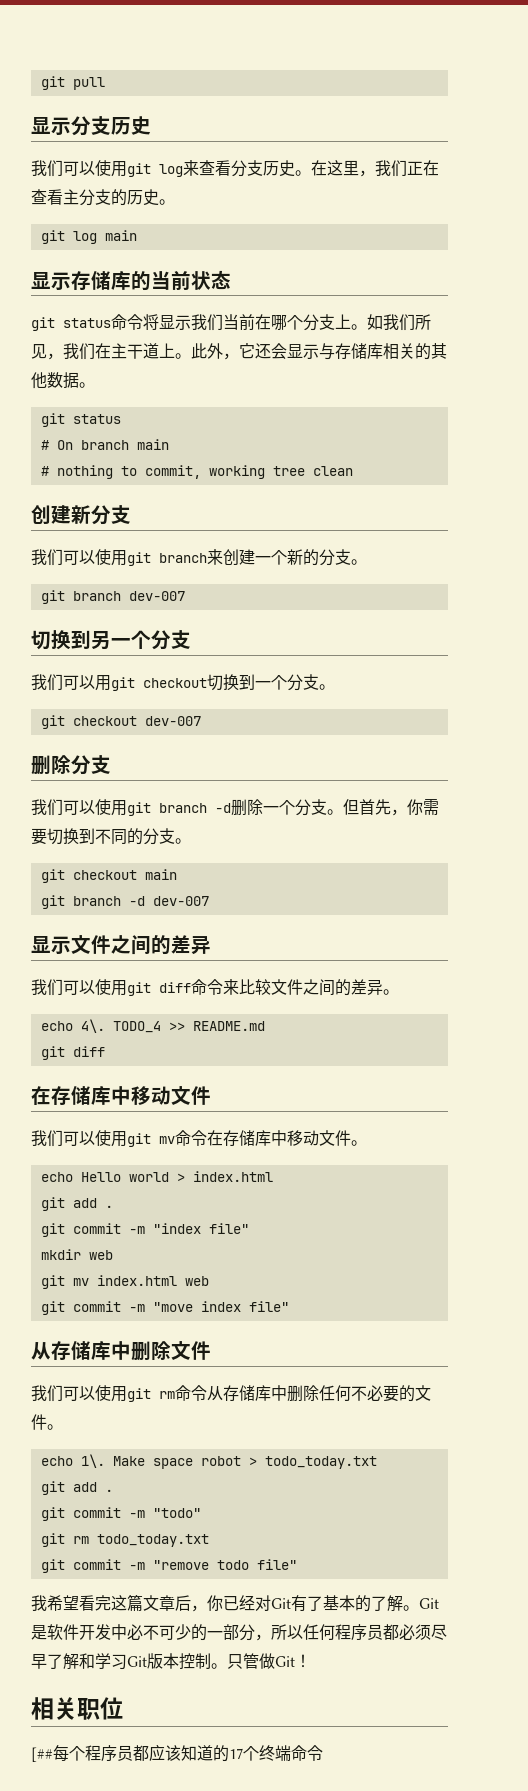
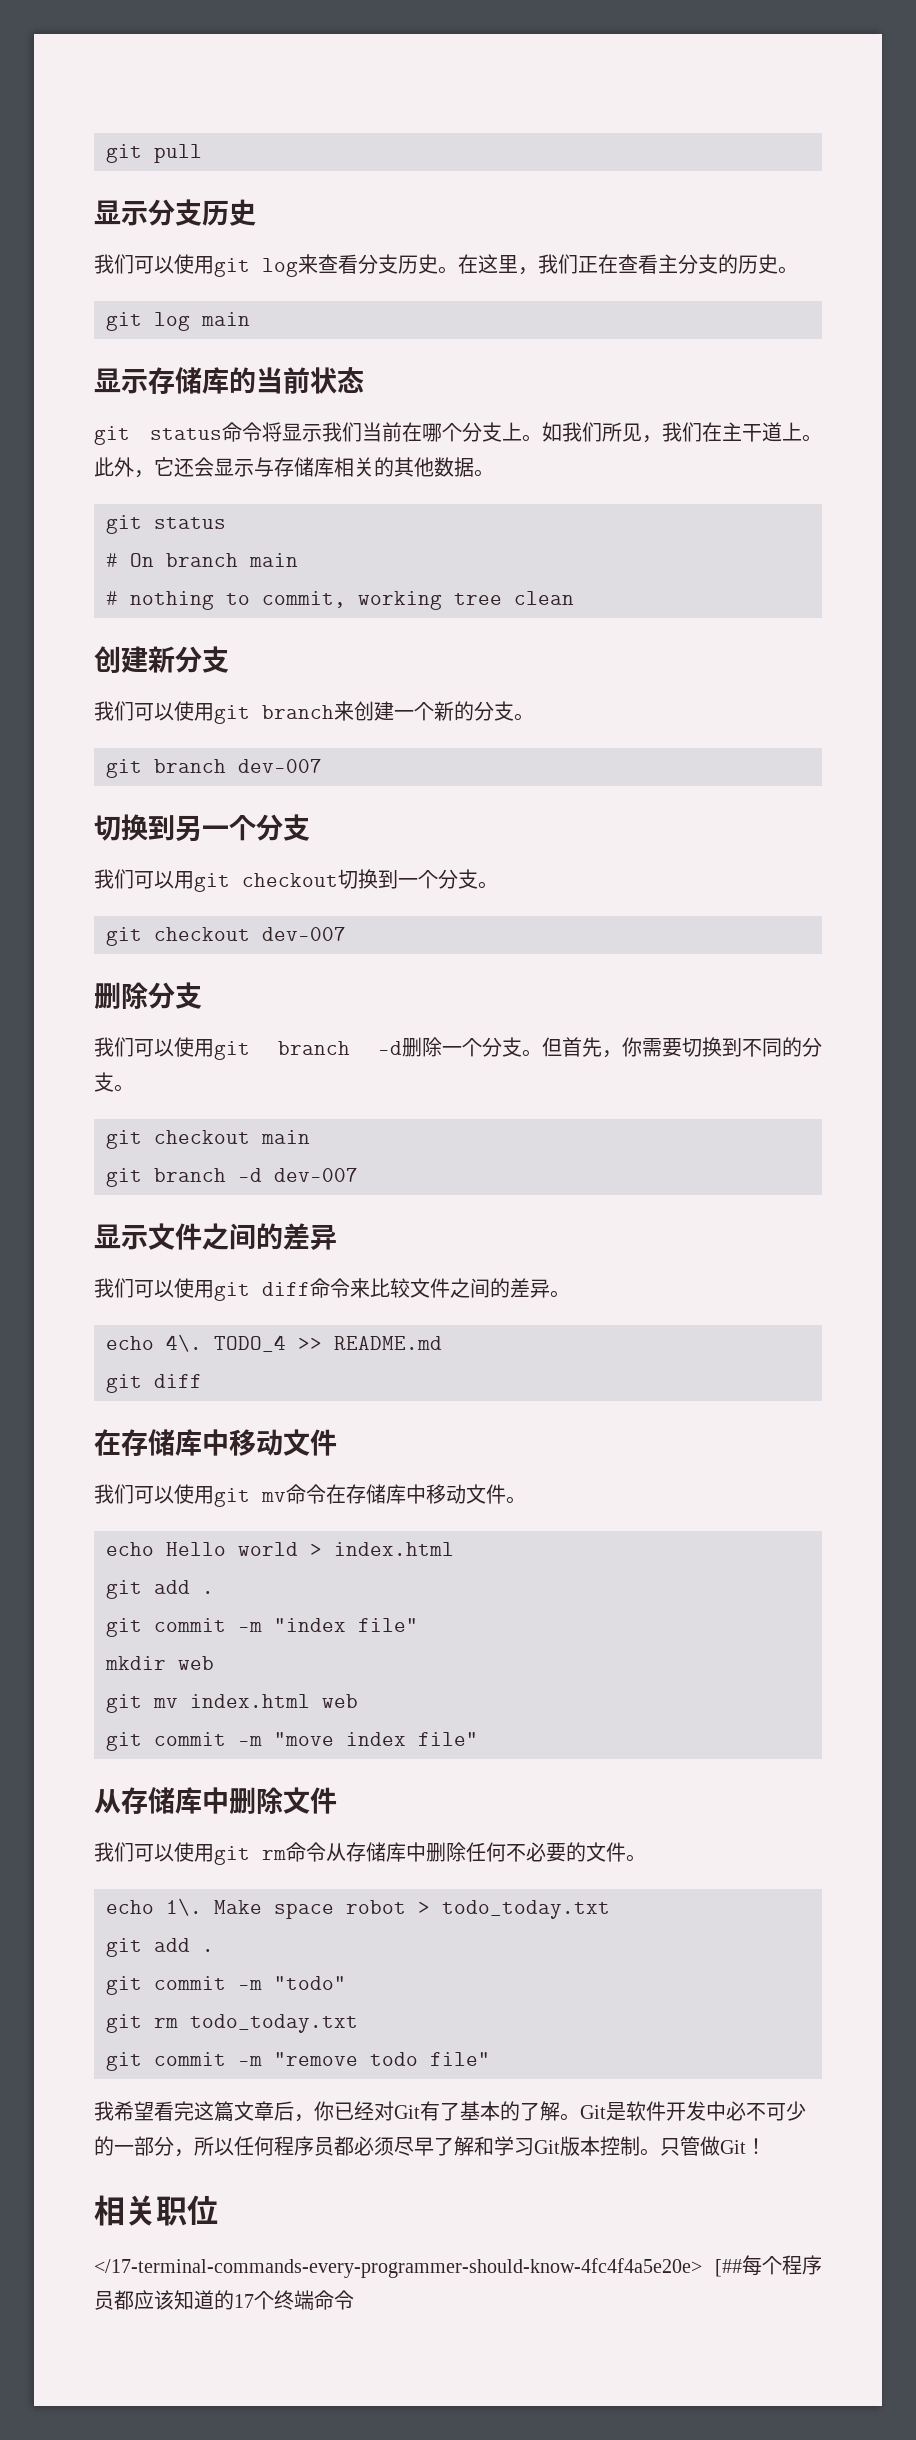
- [##每个程序员都应该知道的17个终端命令
+ </17-terminal-commands-every-programmer-should-know-4fc4f4a5e20e> [##每个程序员都应该知道的17个终端命令

